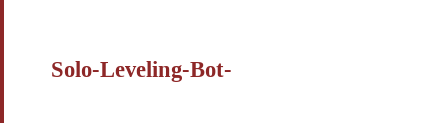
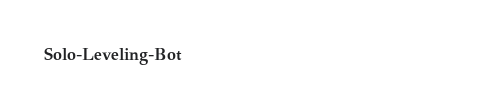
- Solo-Leveling-Bot-
+ Solo-Leveling-Bot

